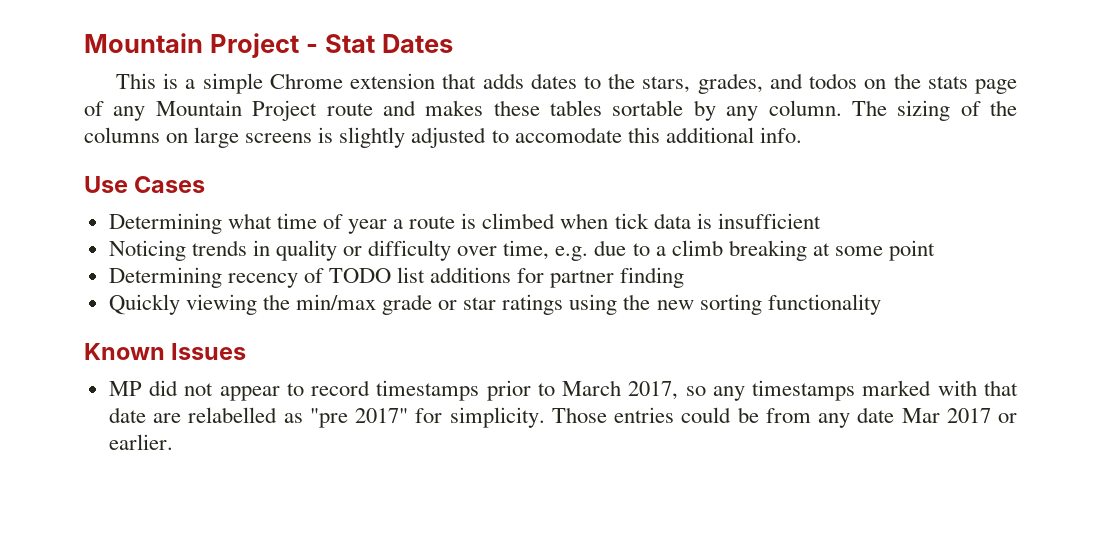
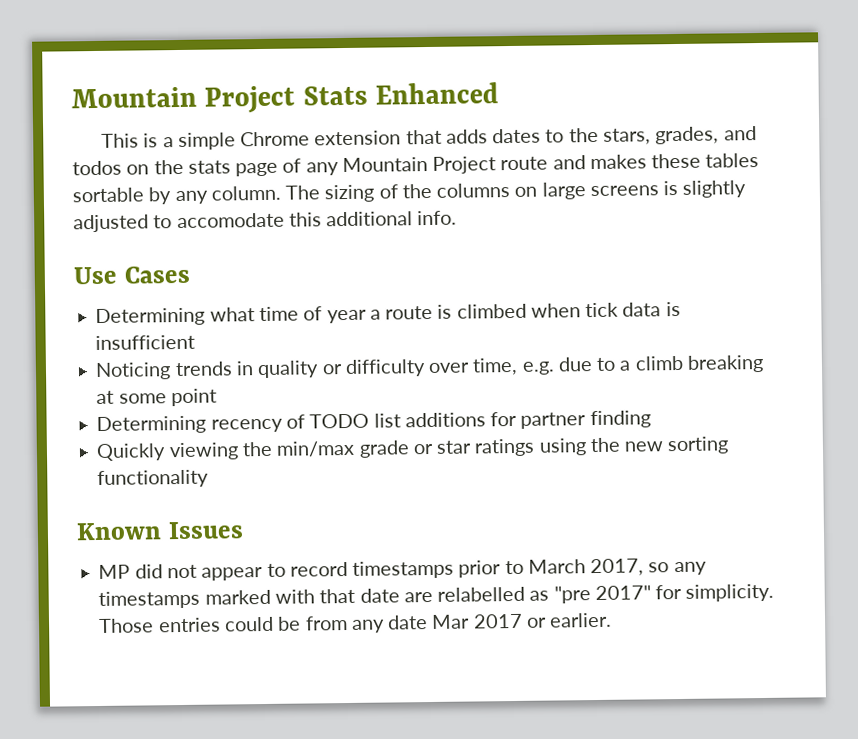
- Mountain Project - Stat Dates
+ Mountain Project Stats Enhanced

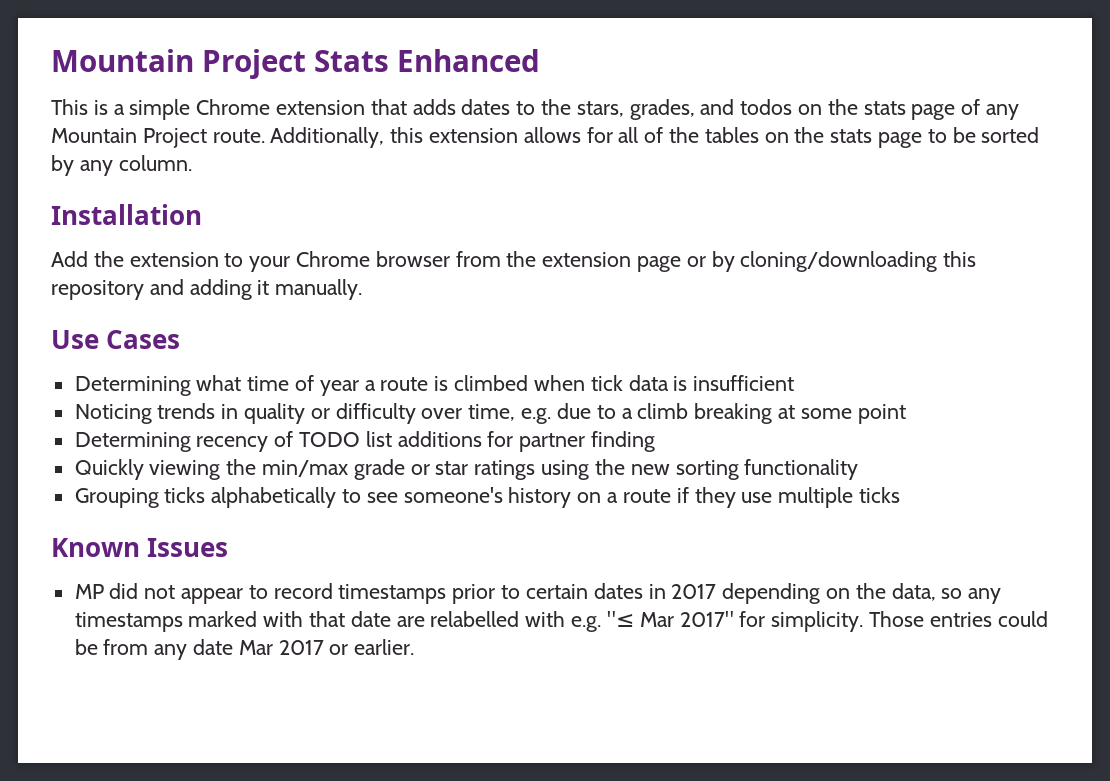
- This is a simple Chrome extension that adds dates to the stars, grades, and todos on the stats page of any Mountain Project route and makes these tables sortable by any column. The sizing of the columns on large screens is slightly adjusted to accomodate this additional info.
+ This is a simple Chrome extension that adds dates to the stars, grades, and todos on the stats page of any Mountain Project route. Additionally, this extension allows for all of the tables on the stats page to be sorted by any column.
+ Installation
+ Add the extension to your Chrome browser from the extension page or by cloning/downloading this repository and adding it manually.
+ Grouping ticks alphabetically to see someone's history on a route if they use multiple ticks
- MP did not appear to record timestamps prior to March 2017, so any timestamps marked with that date are relabelled as "pre 2017" for simplicity.
+ MP did not appear to record timestamps prior to certain dates in 2017 depending on the data, so any timestamps marked with that date are relabelled with e.g. "≤ Mar 2017" for simplicity.

